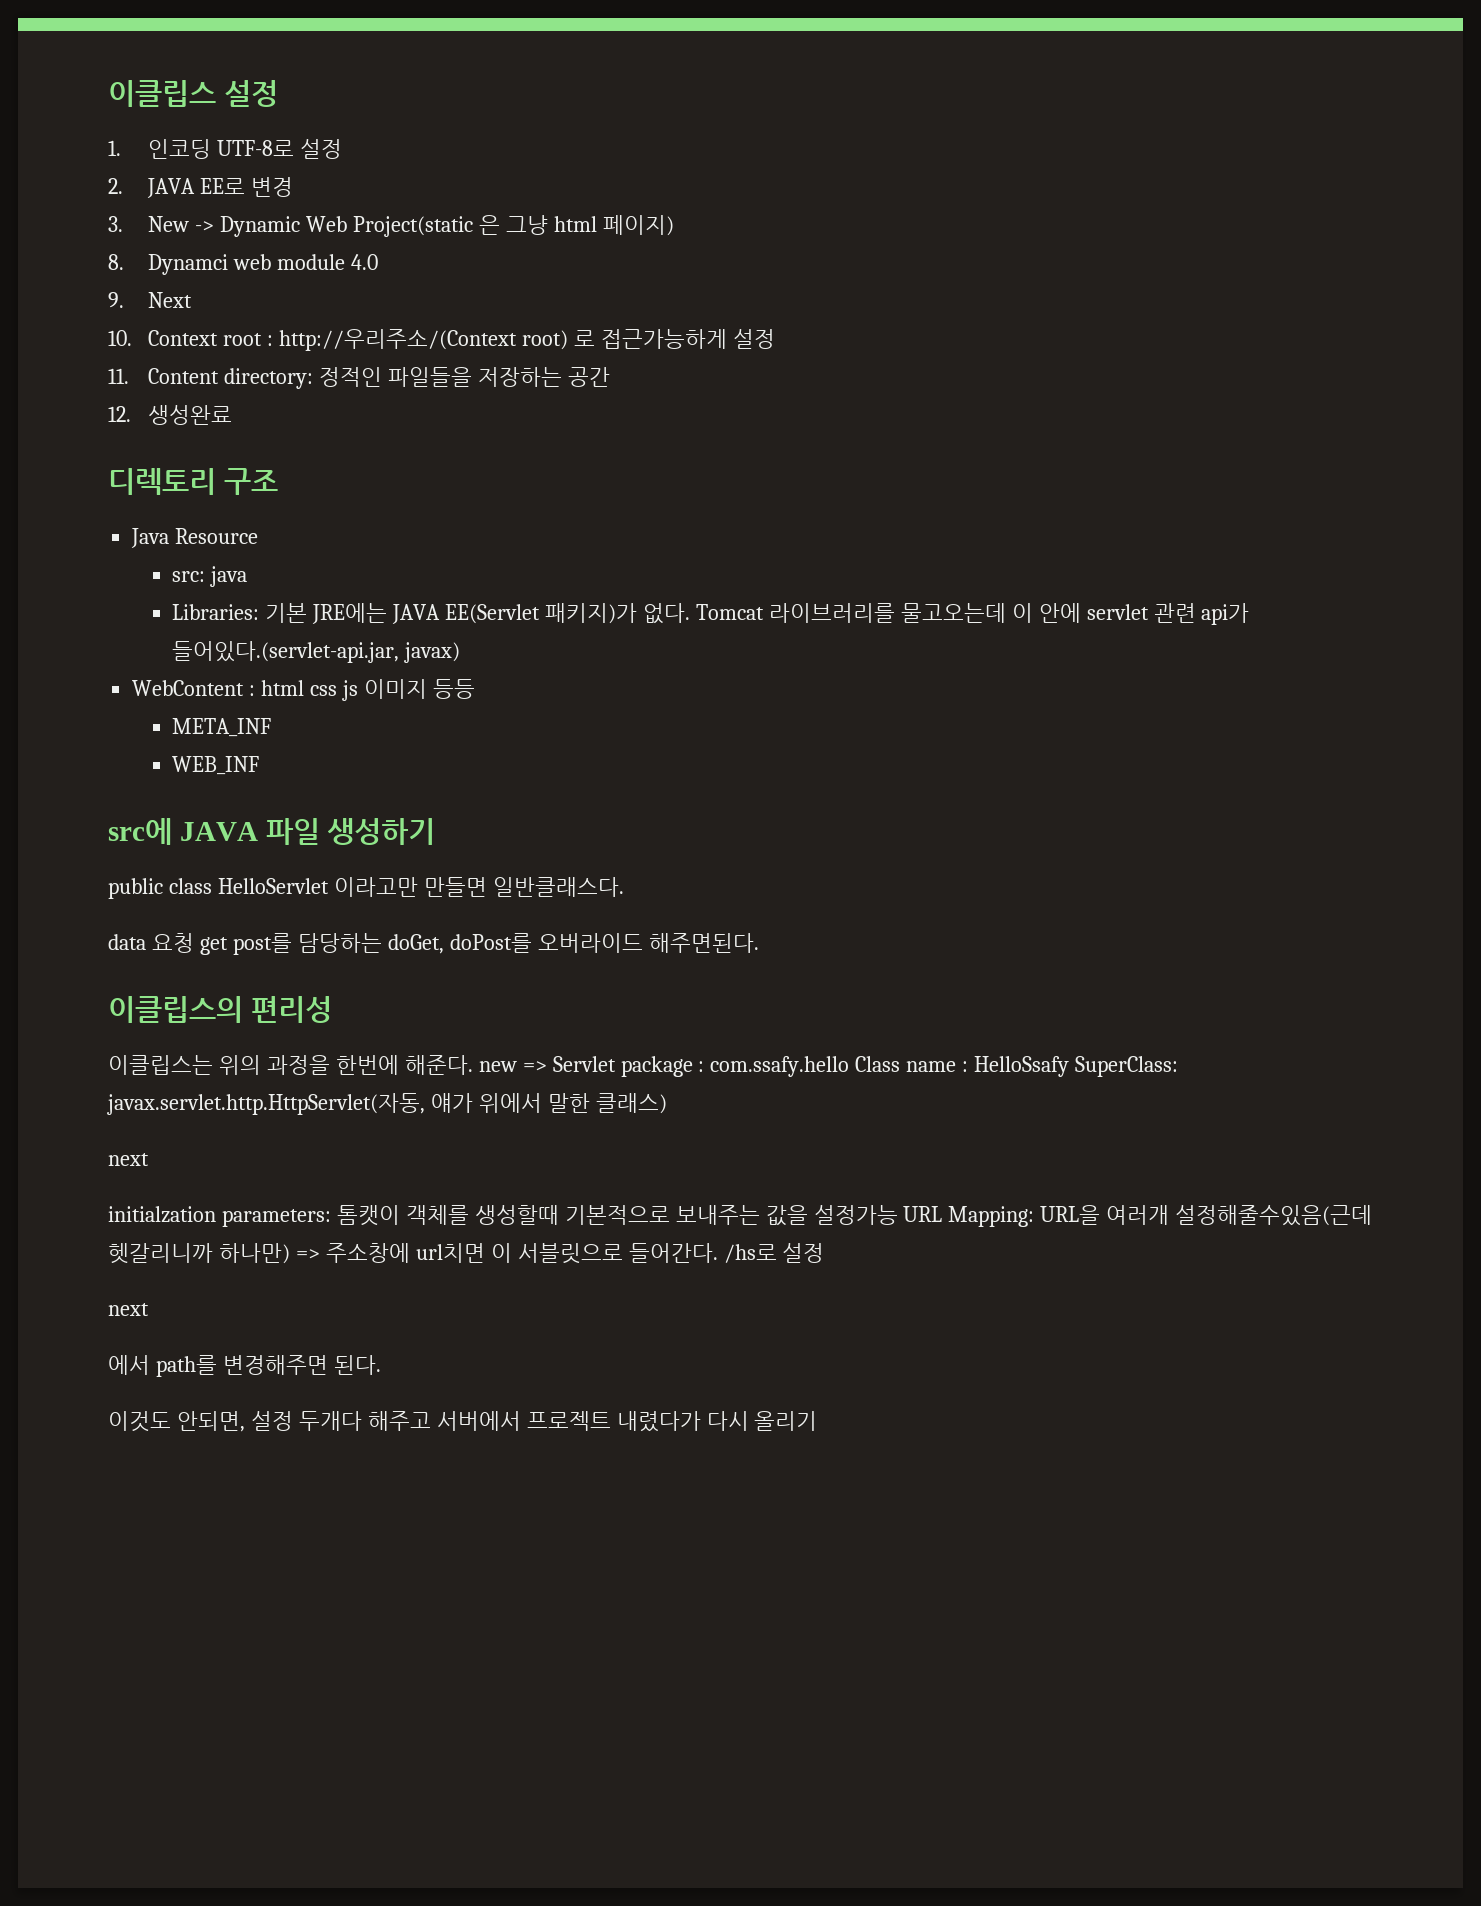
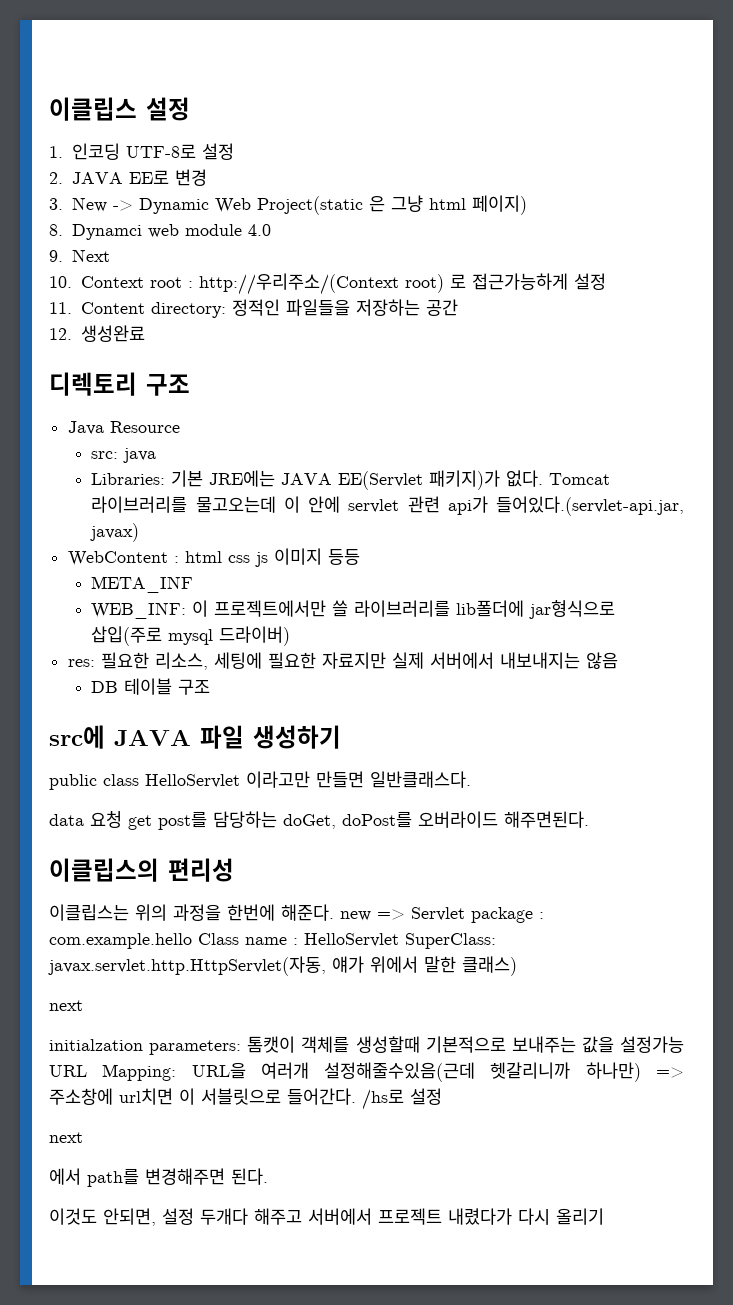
- WEB_INF
+ WEB_INF: 이 프로젝트에서만 쓸 라이브러리를 lib폴더에 jar형식으로 삽입(주로 mysql 드라이버)
+ res: 필요한 리소스, 세팅에 필요한 자료지만 실제 서버에서 내보내지는 않음
+ DB 테이블 구조
- 이클립스는 위의 과정을 한번에 해준다. new => Servlet package : com.ssafy.hello Class name : HelloSsafy SuperClass: javax.servlet.http.HttpServlet(자동, 얘가 위에서 말한 클래스)
+ 이클립스는 위의 과정을 한번에 해준다. new => Servlet package : com.example.hello Class name : HelloServlet SuperClass: javax.servlet.http.HttpServlet(자동, 얘가 위에서 말한 클래스)

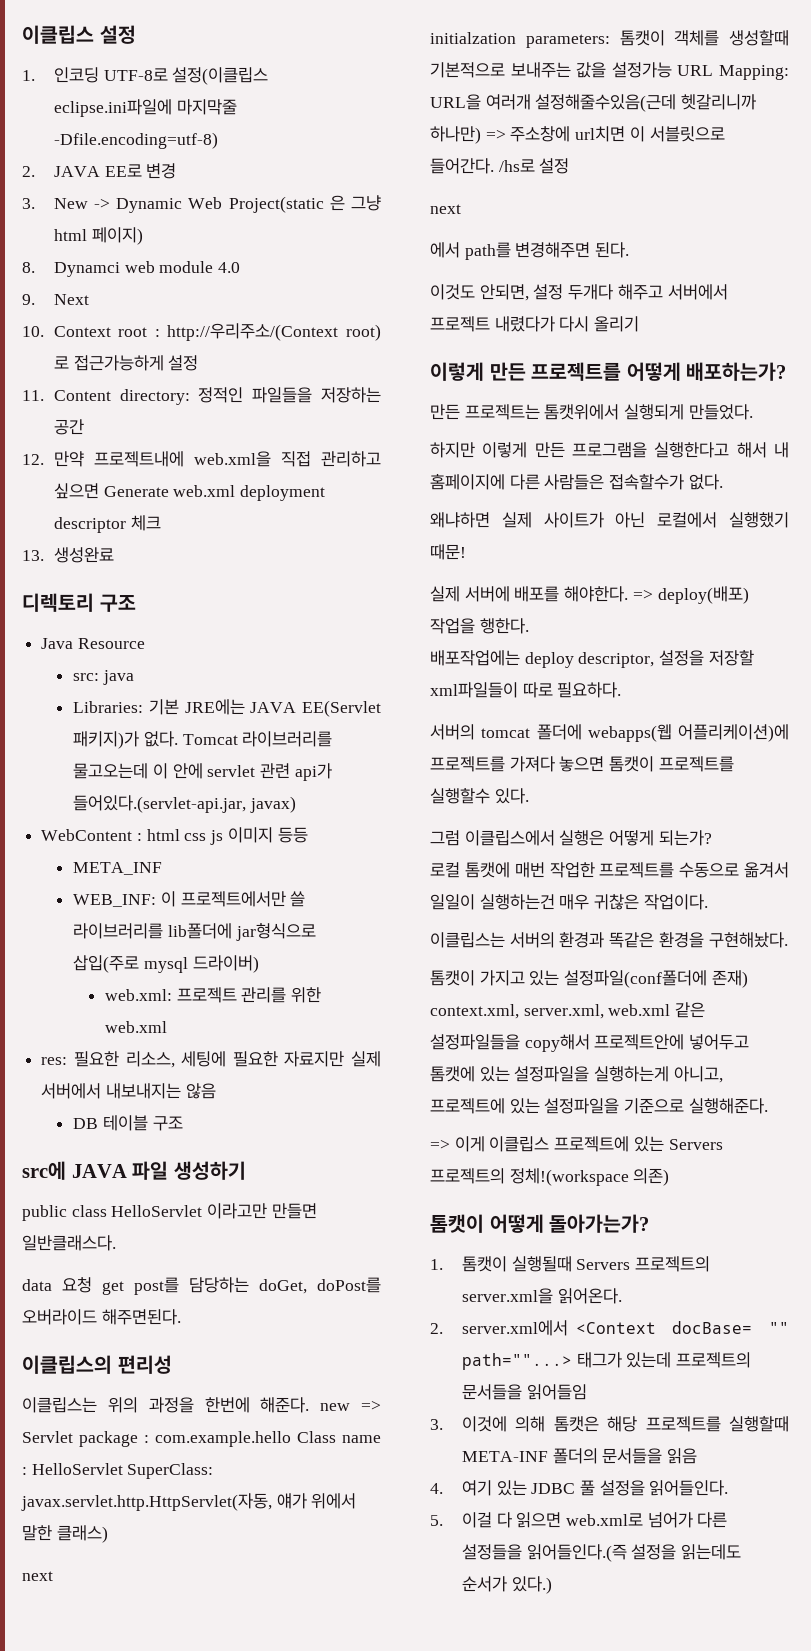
- 1. 인코딩 UTF-8로 설정
+ 1. 인코딩 UTF-8로 설정(이클립스 eclipse.ini파일에 마지막줄 -Dfile.encoding=utf-8)
- 12. 생성완료
+ 12. 만약 프로젝트내에 web.xml을 직접 관리하고 싶으면 Generate web.xml deployment descriptor 체크
+ 13. 생성완료
+ web.xml: 프로젝트 관리를 위한 web.xml
+ 이렇게 만든 프로젝트를 어떻게 배포하는가?
+ 만든 프로젝트는 톰캣위에서 실행되게 만들었다.
+ 하지만 이렇게 만든 프로그램을 실행한다고 해서 내 홈페이지에 다른 사람들은 접속할수가 없다.
+ 왜냐하면 실제 사이트가 아닌 로컬에서 실행했기 때문!
+ 실제 서버에 배포를 해야한다. => deploy(배포) 작업을 행한다.
+ 배포작업에는 deploy descriptor, 설정을 저장할 xml파일들이 따로 필요하다.
+ 서버의 tomcat 폴더에 webapps(웹 어플리케이션)에 프로젝트를 가져다 놓으면 톰캣이 프로젝트를 실행할수 있다.
+ 그럼 이클립스에서 실행은 어떻게 되는가?
+ 로컬 톰캣에 매번 작업한 프로젝트를 수동으로 옮겨서 일일이 실행하는건 매우 귀찮은 작업이다.
+ 이클립스는 서버의 환경과 똑같은 환경을 구현해놨다.
+ 톰캣이 가지고 있는 설정파일(conf폴더에 존재) context.xml, server.xml, web.xml 같은 설정파일들을 copy해서 프로젝트안에 넣어두고 톰캣에 있는 설정파일을 실행하는게 아니고, 프로젝트에 있는 설정파일을 기준으로 실행해준다.
+ => 이게 이클립스 프로젝트에 있는 Servers 프로젝트의 정체!(workspace 의존)
+ 톰캣이 어떻게 돌아가는가?
+ 1. 톰캣이 실행될때 Servers 프로젝트의 server.xml을 읽어온다.
+ 2. server.xml에서 <Context docBase= "" path=""...> 태그가 있는데 프로젝트의 문서들을 읽어들임
+ 3. 이것에 의해 톰캣은 해당 프로젝트를 실행할때 META-INF 폴더의 문서들을 읽음
+ 4. 여기 있는 JDBC 풀 설정을 읽어들인다.
+ 5. 이걸 다 읽으면 web.xml로 넘어가 다른 설정들을 읽어들인다.(즉 설정을 읽는데도 순서가 있다.)

